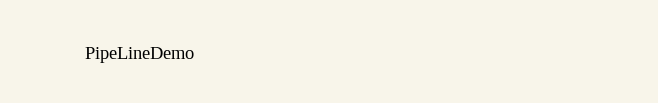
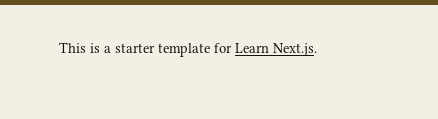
- PipeLineDemo
+ This is a starter template for Learn Next.js.

